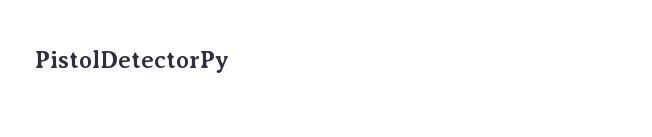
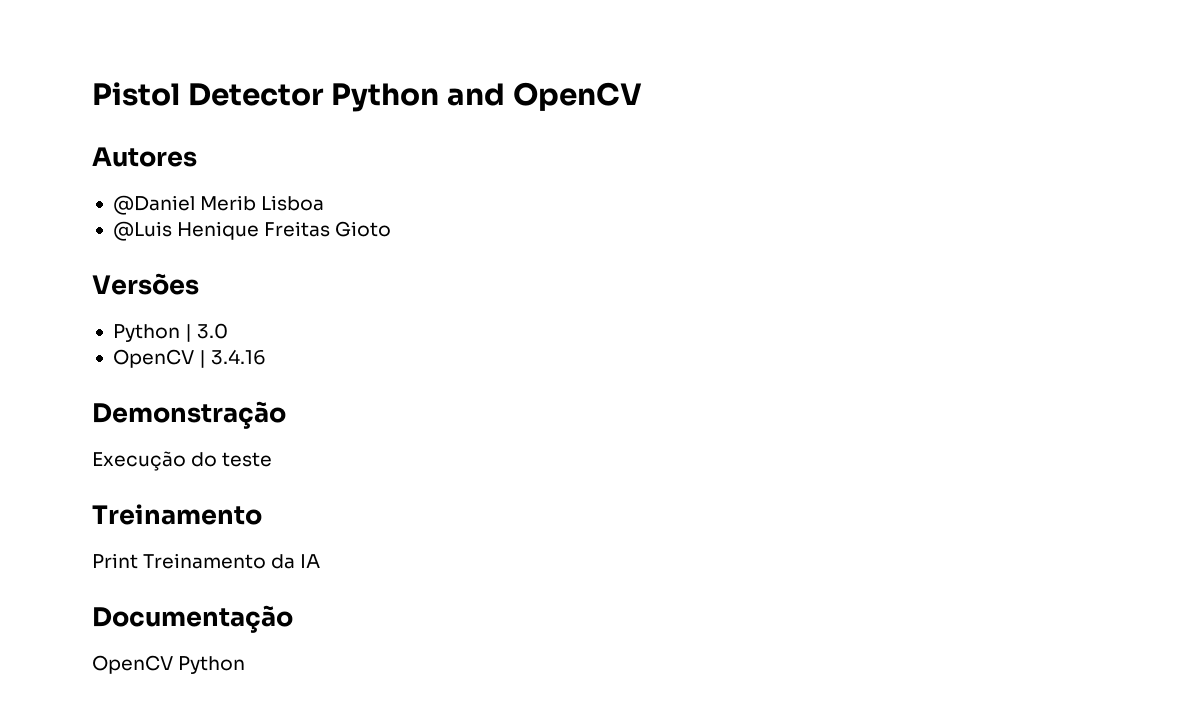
- PistolDetectorPy
+ Pistol Detector Python and OpenCV
+ Autores
+ @Daniel Merib Lisboa
+ @Luis Henique Freitas Gioto
+ Versões
+ Python | 3.0
+ OpenCV | 3.4.16
+ Demonstração
+ Execução do teste
+ Treinamento
+ Print Treinamento da IA
+ Documentação
+ OpenCV Python

